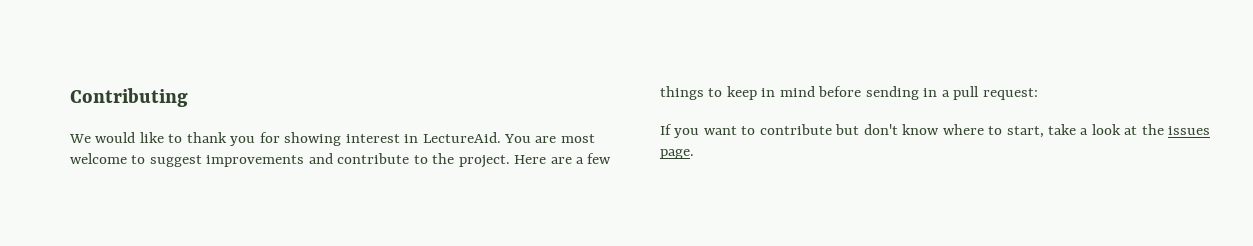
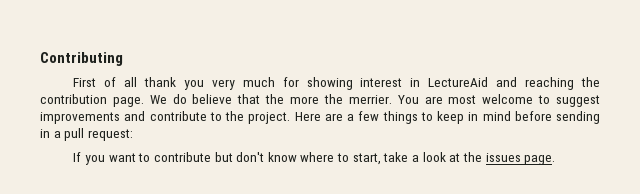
- We would like to thank you for showing interest in LectureAid.
+ First of all thank you very much for showing interest in LectureAid and reaching the contribution page. We do believe that the more the merrier.

